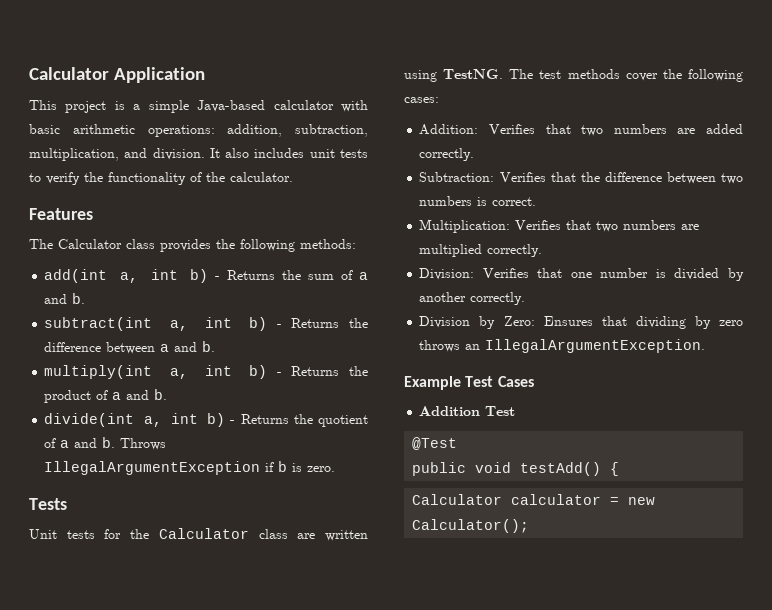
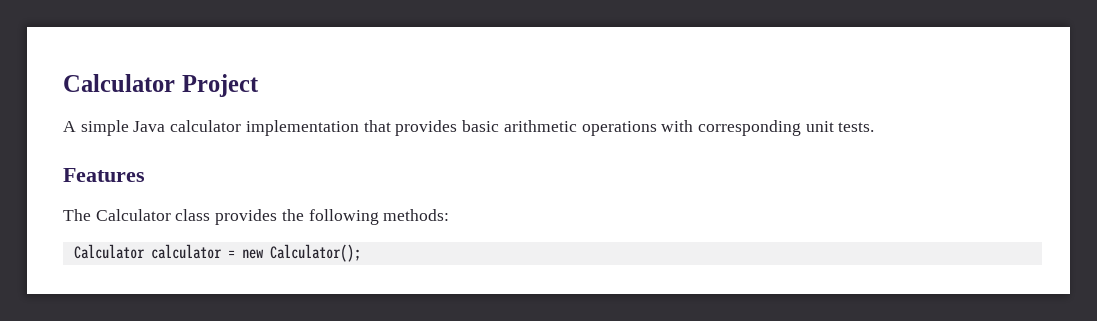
- Calculator Application
- This project is a simple Java-based calculator with basic arithmetic operations: addition, subtraction, multiplication, and division. It also includes unit tests to verify the functionality of the calculator.
+ Calculator Project
+ A simple Java calculator implementation that provides basic arithmetic operations with corresponding unit tests.
- add(int a, int b) - Returns the sum of a and b.
- subtract(int a, int b) - Returns the difference between a and b.
- multiply(int a, int b) - Returns the product of a and b.
- divide(int a, int b) - Returns the quotient of a and b. Throws IllegalArgumentException if b is zero.
- Tests
- Unit tests for the Calculator class are written using TestNG. The test methods cover the following cases:
- Addition: Verifies that two numbers are added correctly.
- Subtraction: Verifies that the difference between two numbers is correct.
- Multiplication: Verifies that two numbers are multiplied correctly.
- Division: Verifies that one number is divided by another correctly.
- Division by Zero: Ensures that dividing by zero throws an IllegalArgumentException.
- Example Test Cases
- Addition Test
- @Test
- public void testAdd() {

